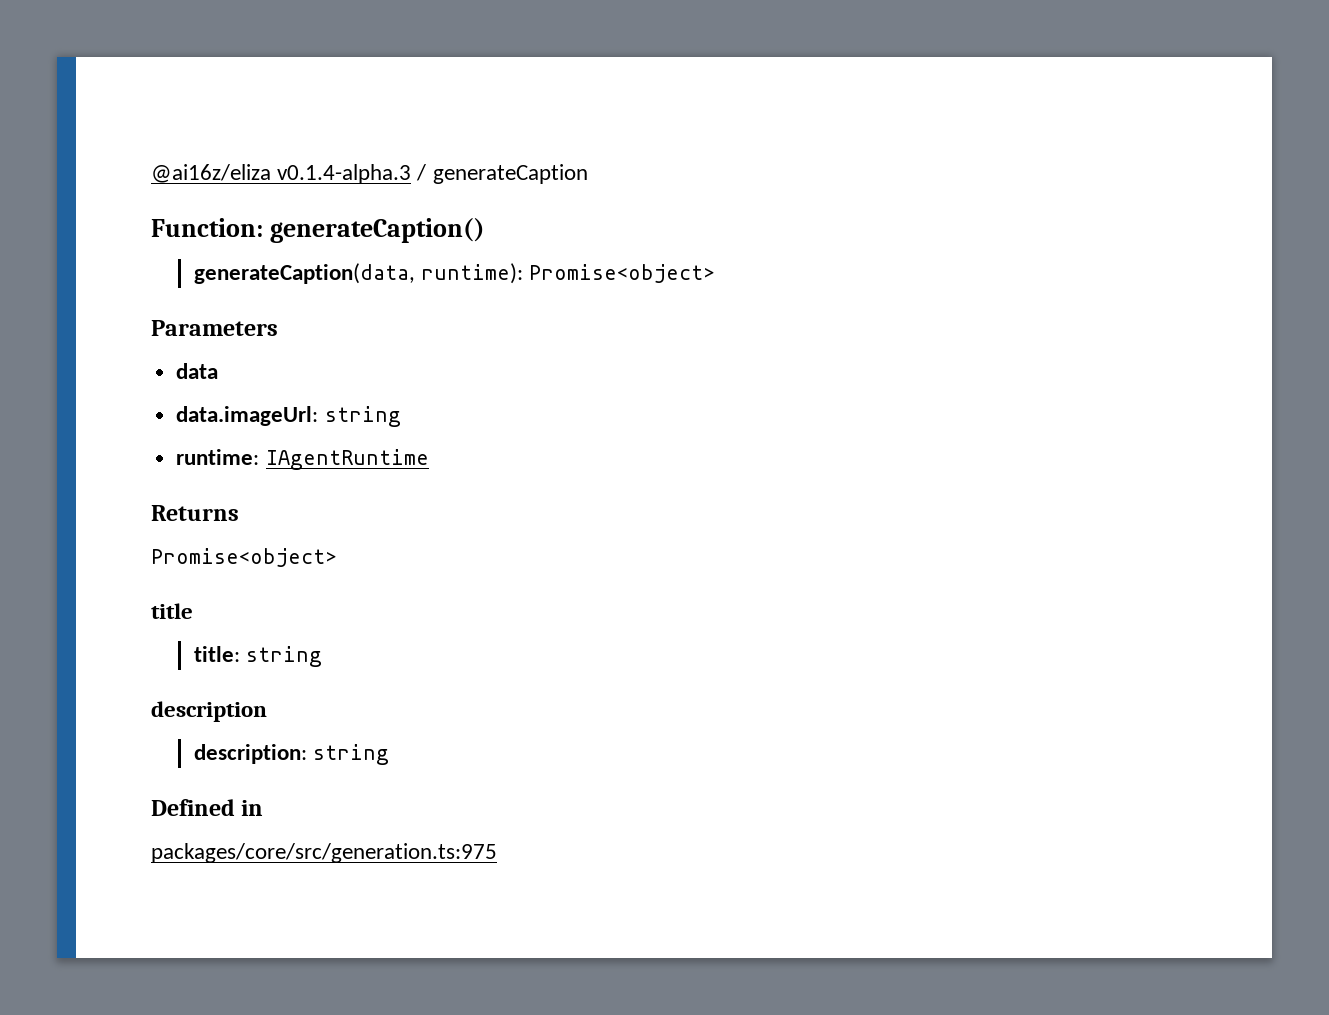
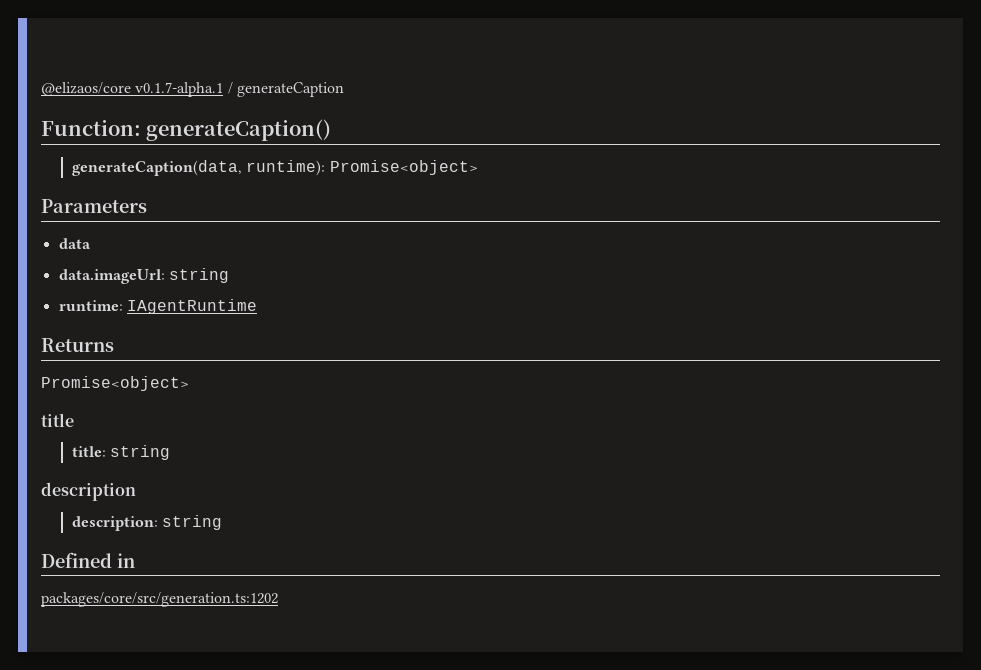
- @ai16z/eliza v0.1.4-alpha.3 / generateCaption
+ @elizaos/core v0.1.7-alpha.1 / generateCaption
- packages/core/src/generation.ts:975
+ packages/core/src/generation.ts:1202

